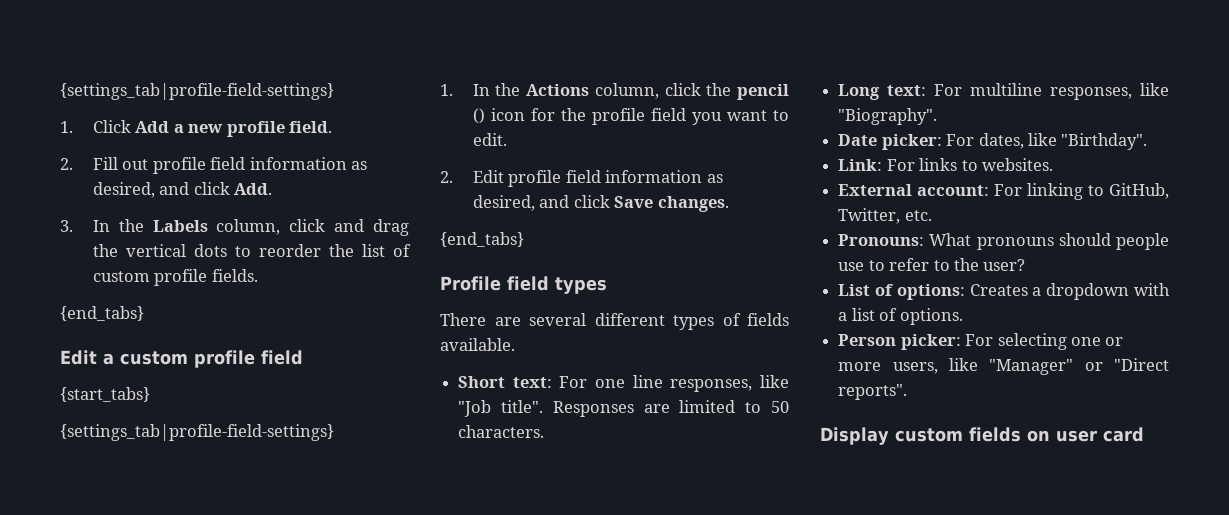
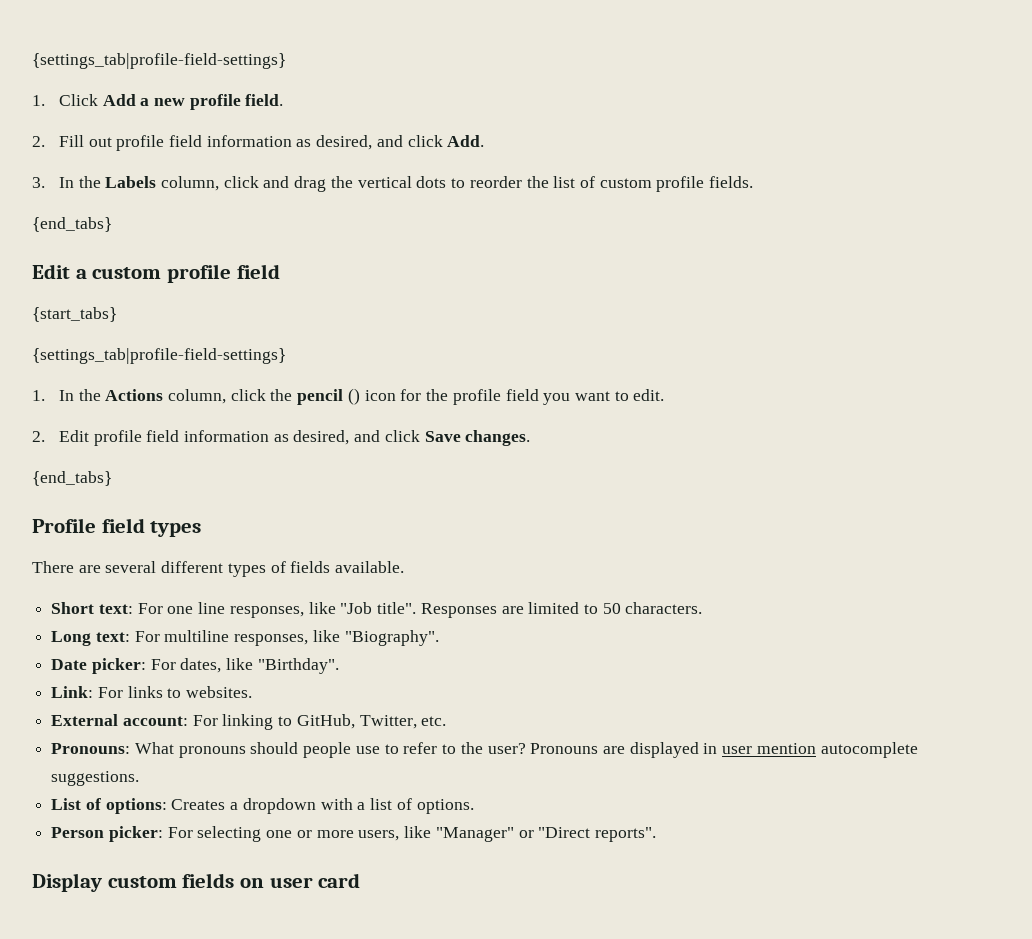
+ Pronouns are displayed in user mention autocomplete suggestions.

